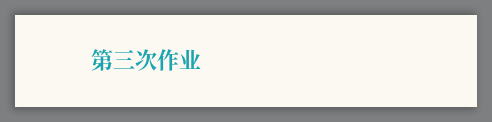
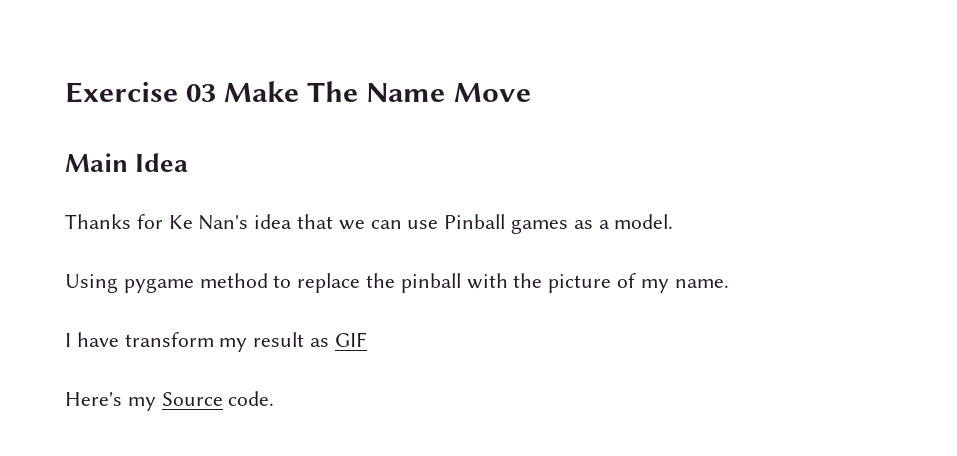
- 第三次作业
+ Exercise 03 Make The Name Move
+ Main Idea
+ Thanks for Ke Nan's idea that we can use Pinball games as a model.
+ Using pygame method to replace the pinball with the picture of my name.
+ I have transform my result as GIF
+ Here's my Source code.

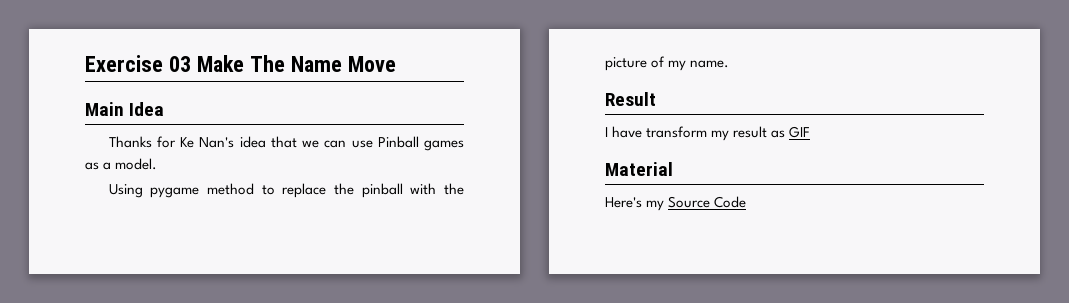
+ Result
+ Material
- Here's my Source code.
+ Here's my Source Code

